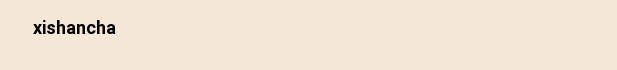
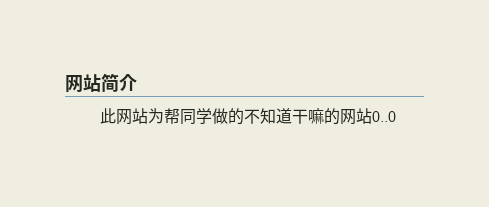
- xishancha
+ 网站简介
+ 此网站为帮同学做的不知道干嘛的网站0..0

